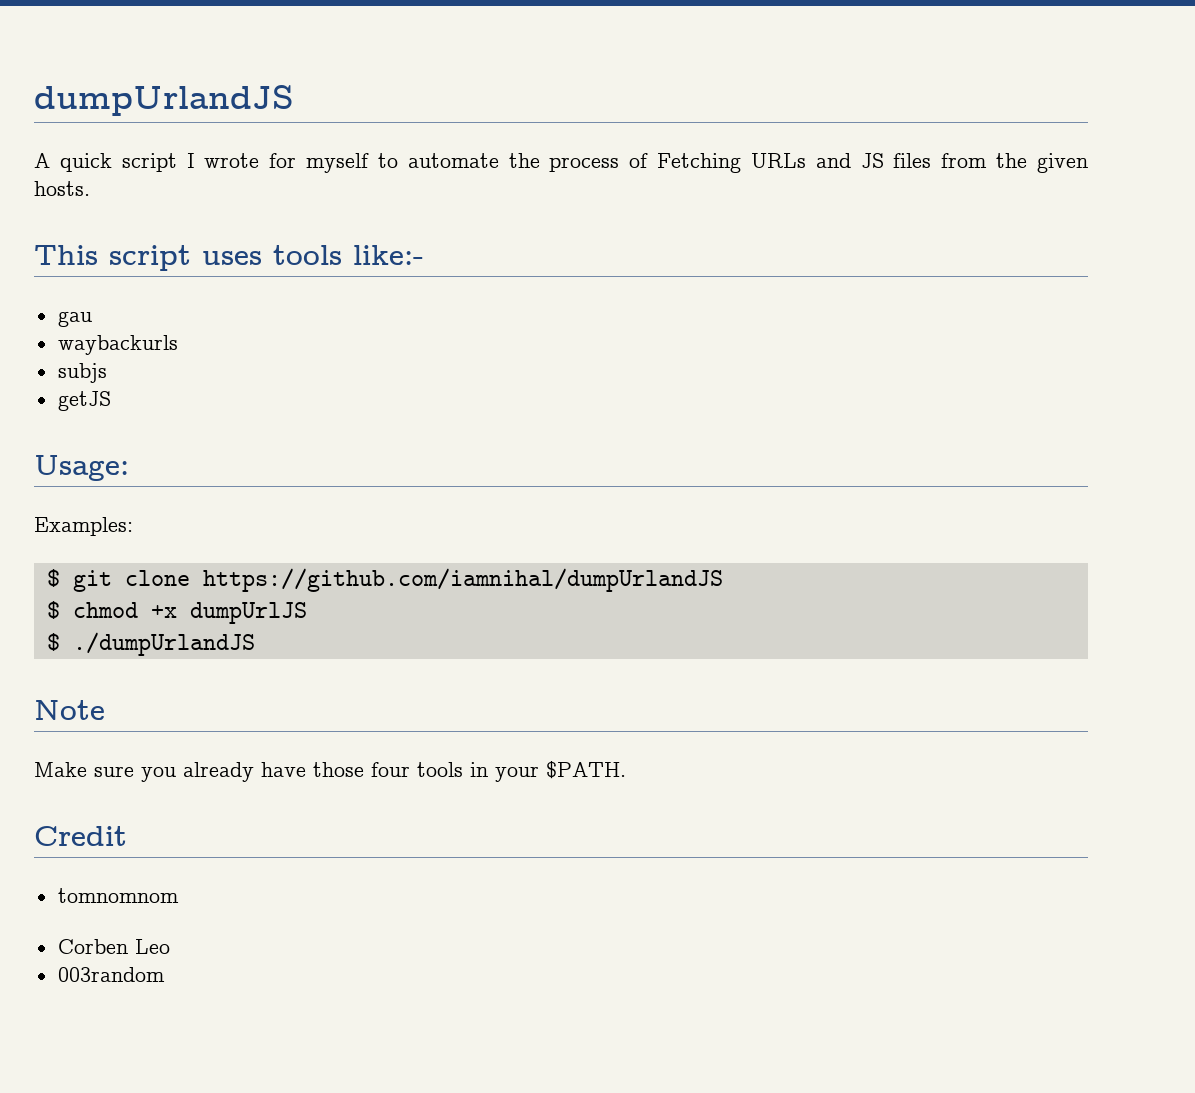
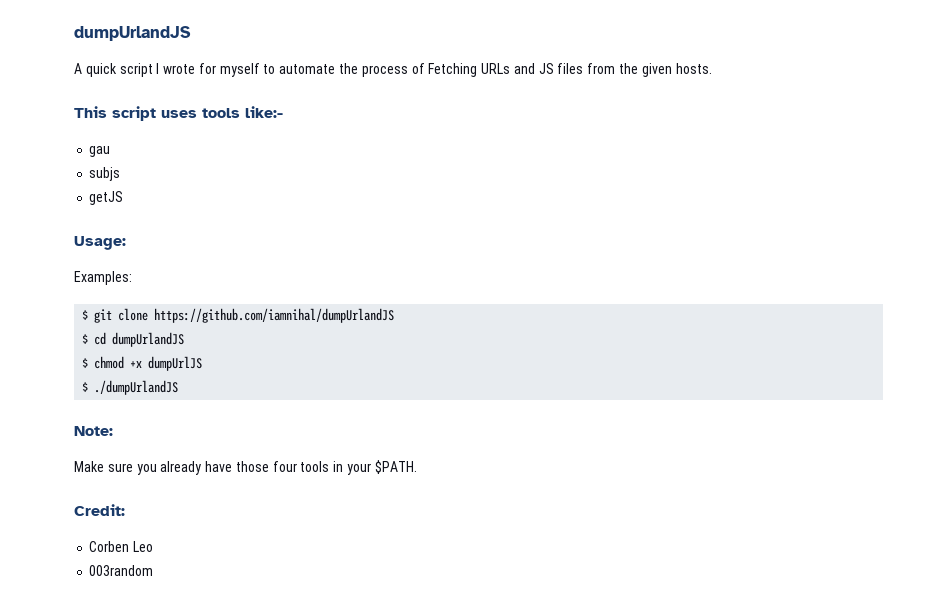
- waybackurls
+ $ cd dumpUrlandJS
- Note
+ Note:
- Credit
- tomnomnom
+ Credit:

